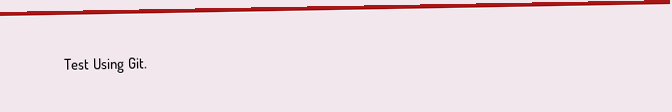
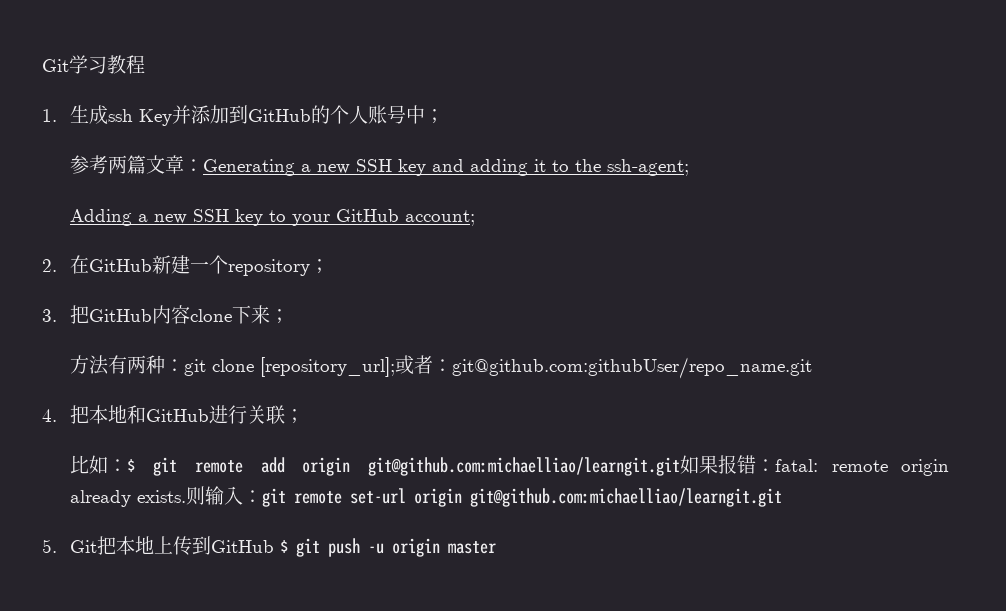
- Test Using Git.
+ Git学习教程
+ 1.生成ssh Key并添加到GitHub的个人账号中；
+ 参考两篇文章：Generating a new SSH key and adding it to the ssh-agent;
+ Adding a new SSH key to your GitHub account;
+ 2.在GitHub新建一个repository；
+ 3.把GitHub内容clone下来；
+ 方法有两种：git clone [repository_url];或者：git@github.com:githubUser/repo_name.git
+ 4.把本地和GitHub进行关联；
+ 比如：$ git remote add origin git@github.com:michaelliao/learngit.git如果报错：fatal: remote origin already exists.则输入：git remote set-url origin git@github.com:michaelliao/learngit.git
+ 5. Git把本地上传到GitHub $ git push -u origin master

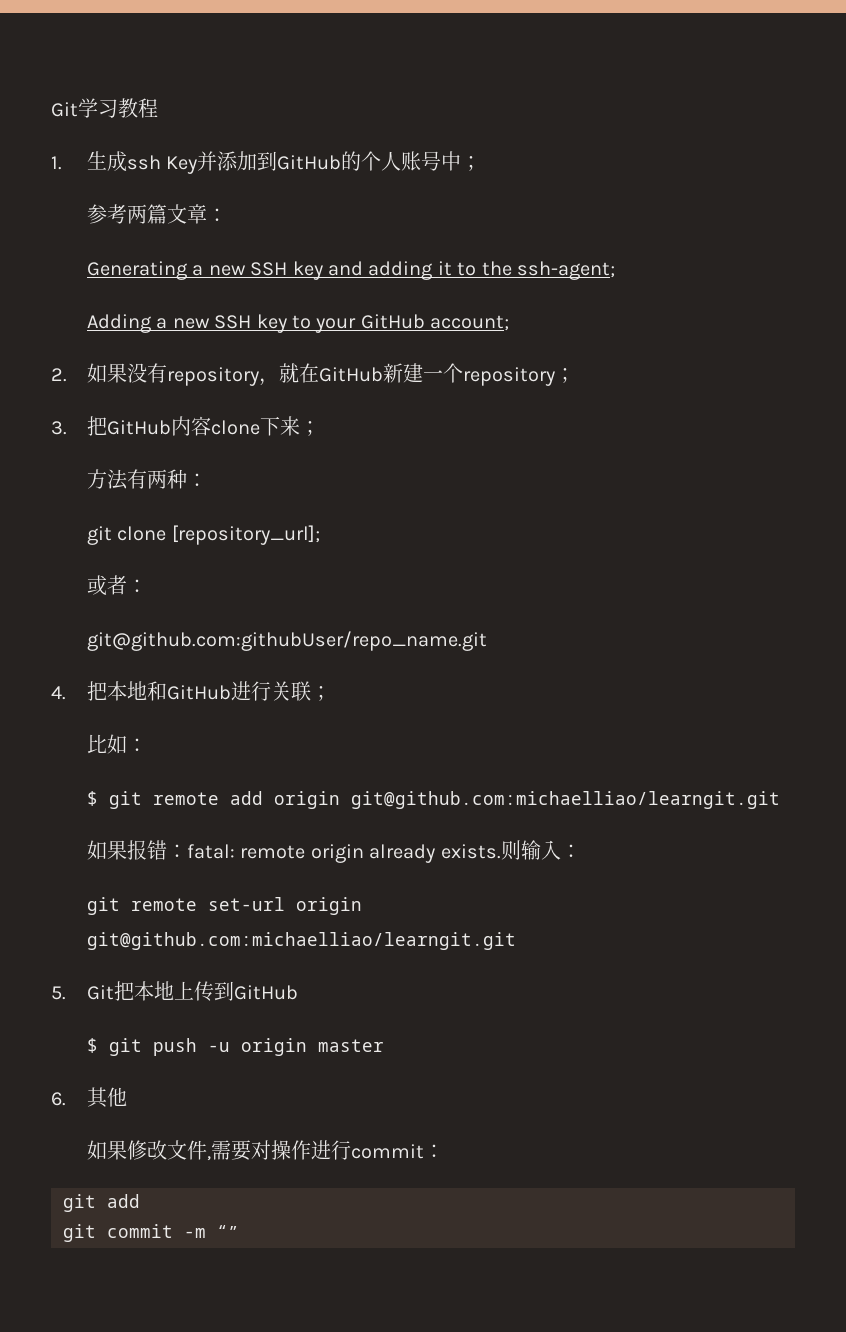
- 参考两篇文章：Generating a new SSH key and adding it to the ssh-agent;
+ 参考两篇文章：
+ Generating a new SSH key and adding it to the ssh-agent;
- 2.在GitHub新建一个repository；
+ 2.如果没有repository，就在GitHub新建一个repository；
- 方法有两种：git clone [repository_url];或者：git@github.com:githubUser/repo_name.git
+ 方法有两种：
+ git clone [repository_url];
+ 或者：
+ git@github.com:githubUser/repo_name.git
- 比如：$ git remote add origin git@github.com:michaelliao/learngit.git如果报错：fatal: remote origin already exists.
+ 比如：
+ $ git remote add origin git@github.com:michaelliao/learngit.git
+ 如果报错：fatal: remote origin already exists.
- 则输入：git remote set-url origin git@github.com:michaelliao/learngit.git
+ 则输入：
+ git remote set-url origin git@github.com:michaelliao/learngit.git
- 5. Git把本地上传到GitHub $ git push -u origin master
+ 5. Git把本地上传到GitHub
+ $ git push -u origin master
+ 6.其他
+ 如果修改文件,需要对操作进行commit：
+ git add
+ git commit -m “”

